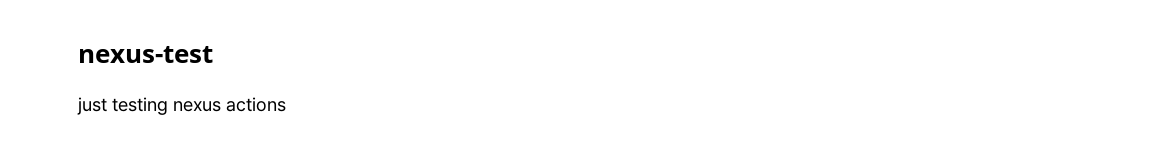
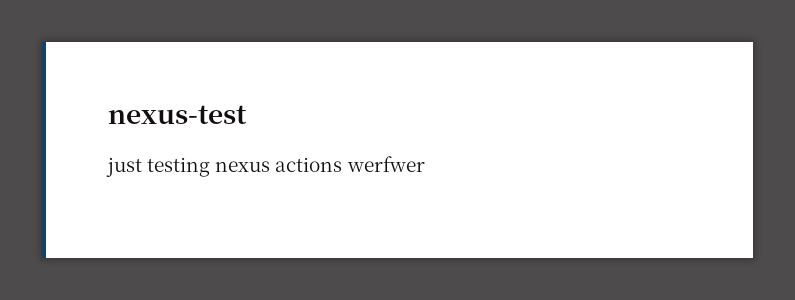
- just testing nexus actions
+ just testing nexus actions werfwer

